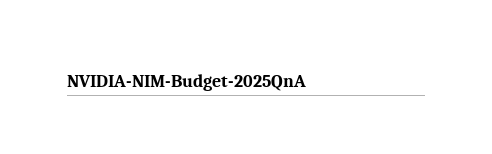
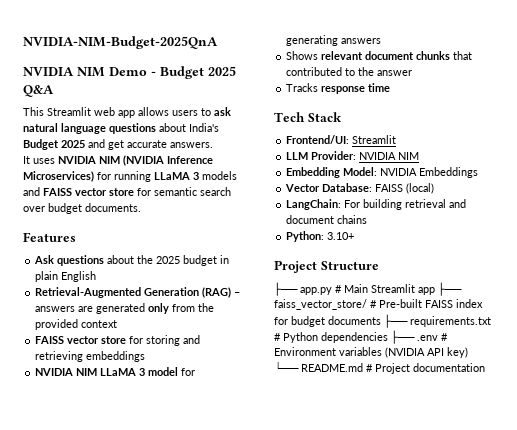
+ NVIDIA NIM Demo - Budget 2025 Q&A
+ This Streamlit web app allows users to ask natural language questions about India's Budget 2025 and get accurate answers.
+ It uses NVIDIA NIM (NVIDIA Inference Microservices) for running LLaMA 3 models and FAISS vector store for semantic search over budget documents.
+ Features
+ Ask questions about the 2025 budget in plain English
+ Retrieval-Augmented Generation (RAG) – answers are generated only from the provided context
+ FAISS vector store for storing and retrieving embeddings
+ NVIDIA NIM LLaMA 3 model for generating answers
+ Shows relevant document chunks that contributed to the answer
+ Tracks response time
+ Tech Stack
+ Frontend/UI: Streamlit
+ LLM Provider: NVIDIA NIM
+ Embedding Model: NVIDIA Embeddings
+ Vector Database: FAISS (local)
+ LangChain: For building retrieval and document chains
+ Python: 3.10+
+ Project Structure
+ ├── app.py # Main Streamlit app ├── faiss_vector_store/ # Pre-built FAISS index for budget documents ├── requirements.txt # Python dependencies ├── .env # Environment variables (NVIDIA API key) └── README.md # Project documentation

